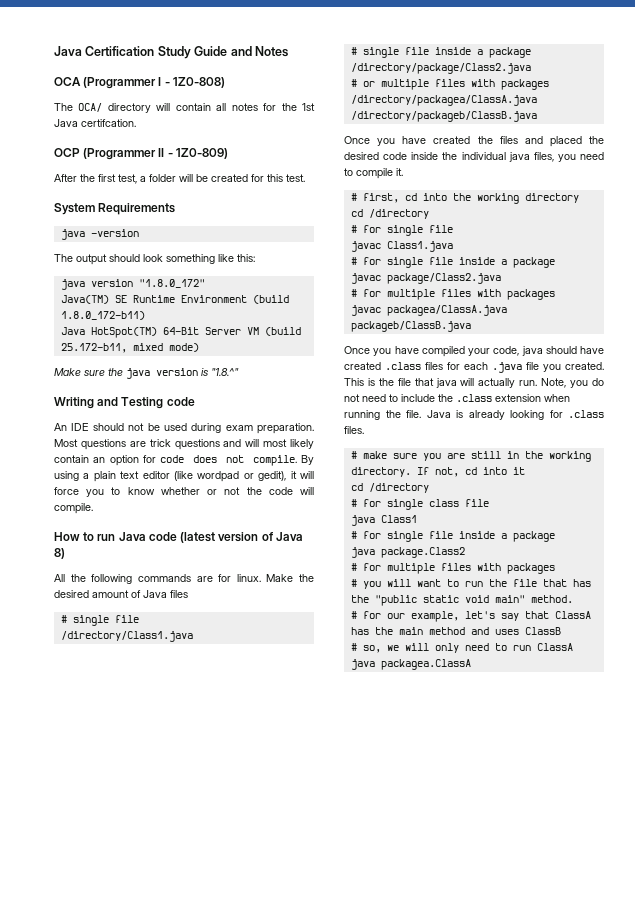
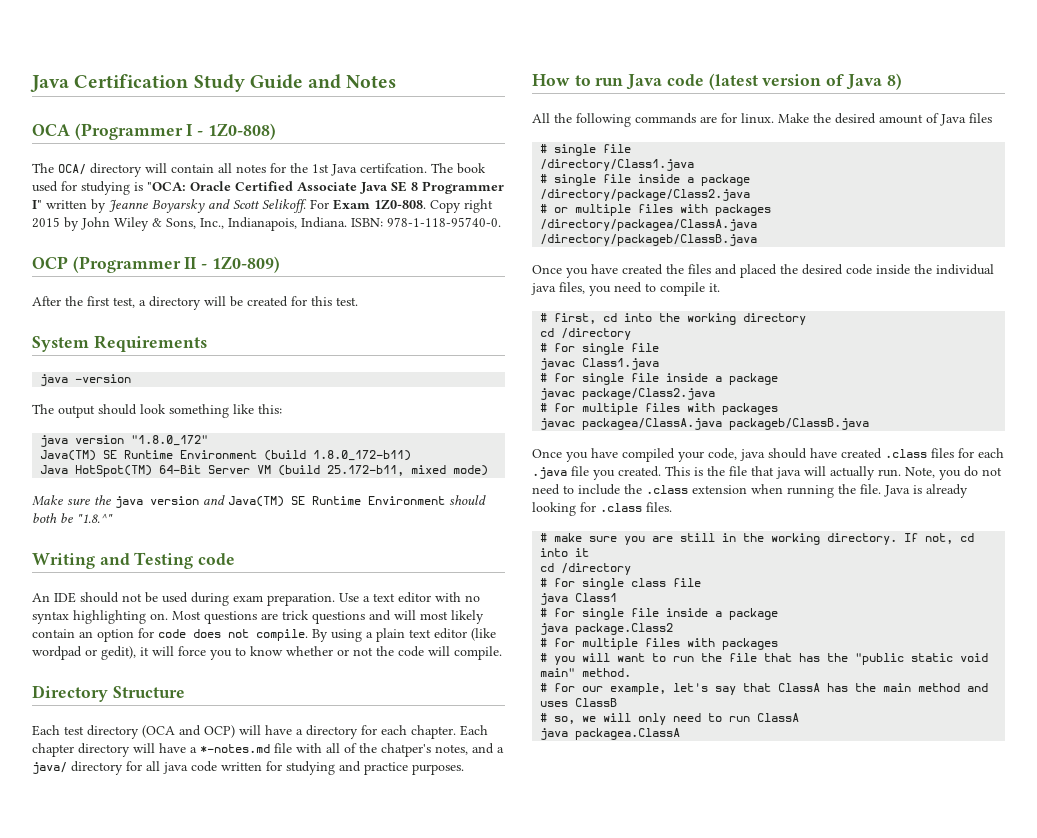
+ The book used for studying is "OCA: Oracle Certified Associate Java SE 8 Programmer I" written by Jeanne Boyarsky and Scott Selikoff. For Exam 1Z0-808. Copy right 2015 by John Wiley & Sons, Inc., Indianapois, Indiana. ISBN: 978-1-118-95740-0.
- After the first test, a folder will be created for this test.
+ After the first test, a directory will be created for this test.
- Make sure the java version is "1.8.^"
+ Make sure the java version and Java(TM) SE Runtime Environment should both be "1.8.^"
+ Use a text editor with no syntax highlighting on.
+ Directory Structure
+ Each test directory (OCA and OCP) will have a directory for each chapter. Each chapter directory will have a *-notes.md file with all of the chatper's notes, and a java/ directory for all java code written for studying and practice purposes.

